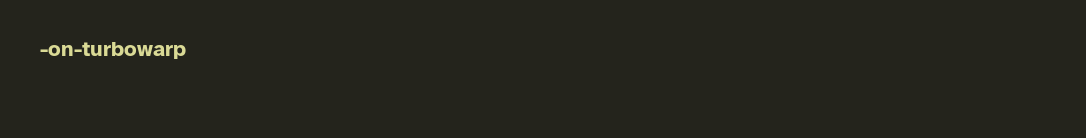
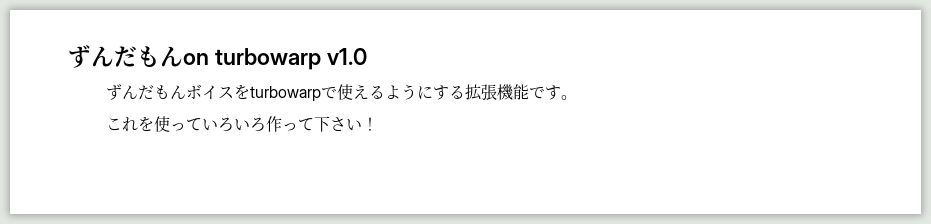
- -on-turbowarp
+ ずんだもんon turbowarp v1.0
+ ずんだもんボイスをturbowarpで使えるようにする拡張機能です。
+ これを使っていろいろ作って下さい！

